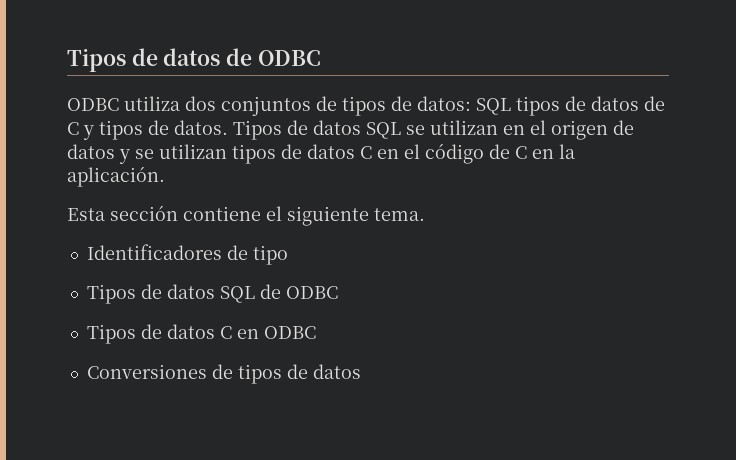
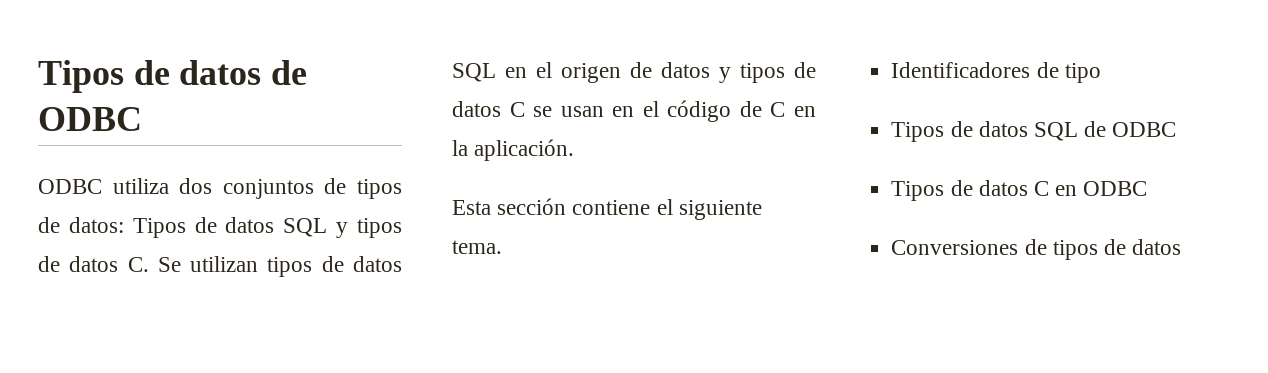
- ODBC utiliza dos conjuntos de tipos de datos: SQL tipos de datos de C y tipos de datos. Tipos de datos SQL se utilizan en el origen de datos y se utilizan tipos de datos C en el código de C en la aplicación.
+ ODBC utiliza dos conjuntos de tipos de datos: Tipos de datos SQL y tipos de datos C. Se utilizan tipos de datos SQL en el origen de datos y tipos de datos C se usan en el código de C en la aplicación.

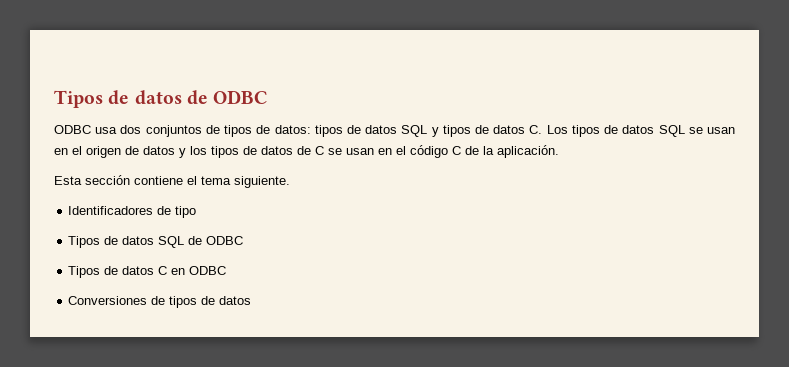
- ODBC utiliza dos conjuntos de tipos de datos: Tipos de datos SQL y tipos de datos C. Se utilizan tipos de datos SQL en el origen de datos y tipos de datos C se usan en el código de C en la aplicación.
+ ODBC usa dos conjuntos de tipos de datos: tipos de datos SQL y tipos de datos C. Los tipos de datos SQL se usan en el origen de datos y los tipos de datos de C se usan en el código C de la aplicación.
- Esta sección contiene el siguiente tema.
+ Esta sección contiene el tema siguiente.

